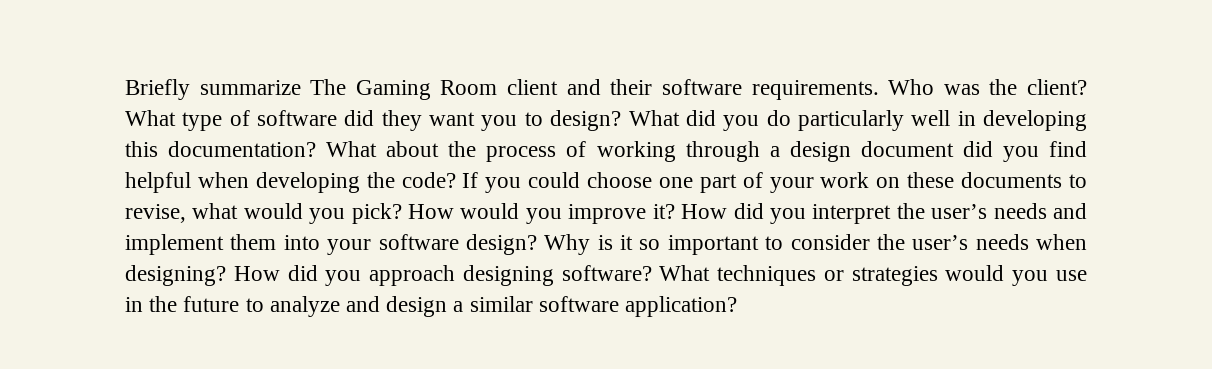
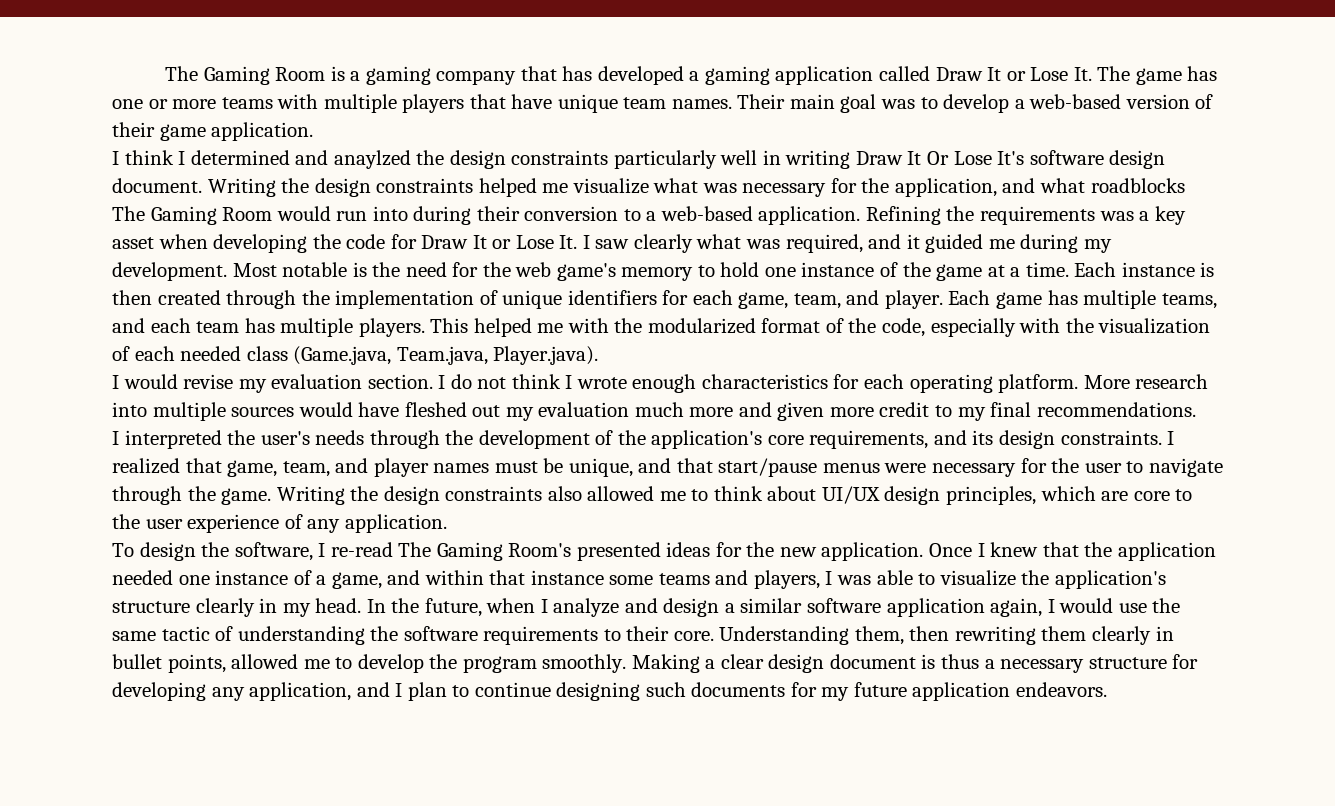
- Briefly summarize The Gaming Room client and their software requirements. Who was the client? What type of software did they want you to design? What did you do particularly well in developing this documentation? What about the process of working through a design document did you find helpful when developing the code? If you could choose one part of your work on these documents to revise, what would you pick? How would you improve it? How did you interpret the user’s needs and implement them into your software design? Why is it so important to consider the user’s needs when designing? How did you approach designing software? What techniques or strategies would you use in the future to analyze and design a similar software application?
+ The Gaming Room is a gaming company that has developed a gaming application called Draw It or Lose It. The game has one or more teams with multiple players that have unique team names. Their main goal was to develop a web-based version of their game application.
+ I think I determined and anaylzed the design constraints particularly well in writing Draw It Or Lose It's software design document. Writing the design constraints helped me visualize what was necessary for the application, and what roadblocks The Gaming Room would run into during their conversion to a web-based application. Refining the requirements was a key asset when developing the code for Draw It or Lose It. I saw clearly what was required, and it guided me during my development. Most notable is the need for the web game's memory to hold one instance of the game at a time. Each instance is then created through the implementation of unique identifiers for each game, team, and player. Each game has multiple teams, and each team has multiple players. This helped me with the modularized format of the code, especially with the visualization of each needed class (Game.java, Team.java, Player.java).
+ I would revise my evaluation section. I do not think I wrote enough characteristics for each operating platform. More research into multiple sources would have fleshed out my evaluation much more and given more credit to my final recommendations.
+ I interpreted the user's needs through the development of the application's core requirements, and its design constraints. I realized that game, team, and player names must be unique, and that start/pause menus were necessary for the user to navigate through the game. Writing the design constraints also allowed me to think about UI/UX design principles, which are core to the user experience of any application.
+ To design the software, I re-read The Gaming Room's presented ideas for the new application. Once I knew that the application needed one instance of a game, and within that instance some teams and players, I was able to visualize the application's structure clearly in my head. In the future, when I analyze and design a similar software application again, I would use the same tactic of understanding the software requirements to their core. Understanding them, then rewriting them clearly in bullet points, allowed me to develop the program smoothly. Making a clear design document is thus a necessary structure for developing any application, and I plan to continue designing such documents for my future application endeavors.

